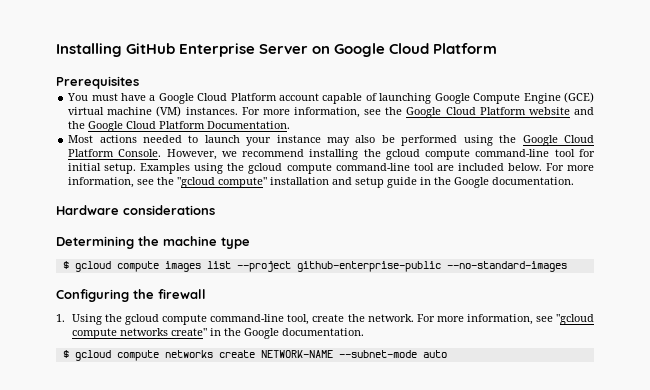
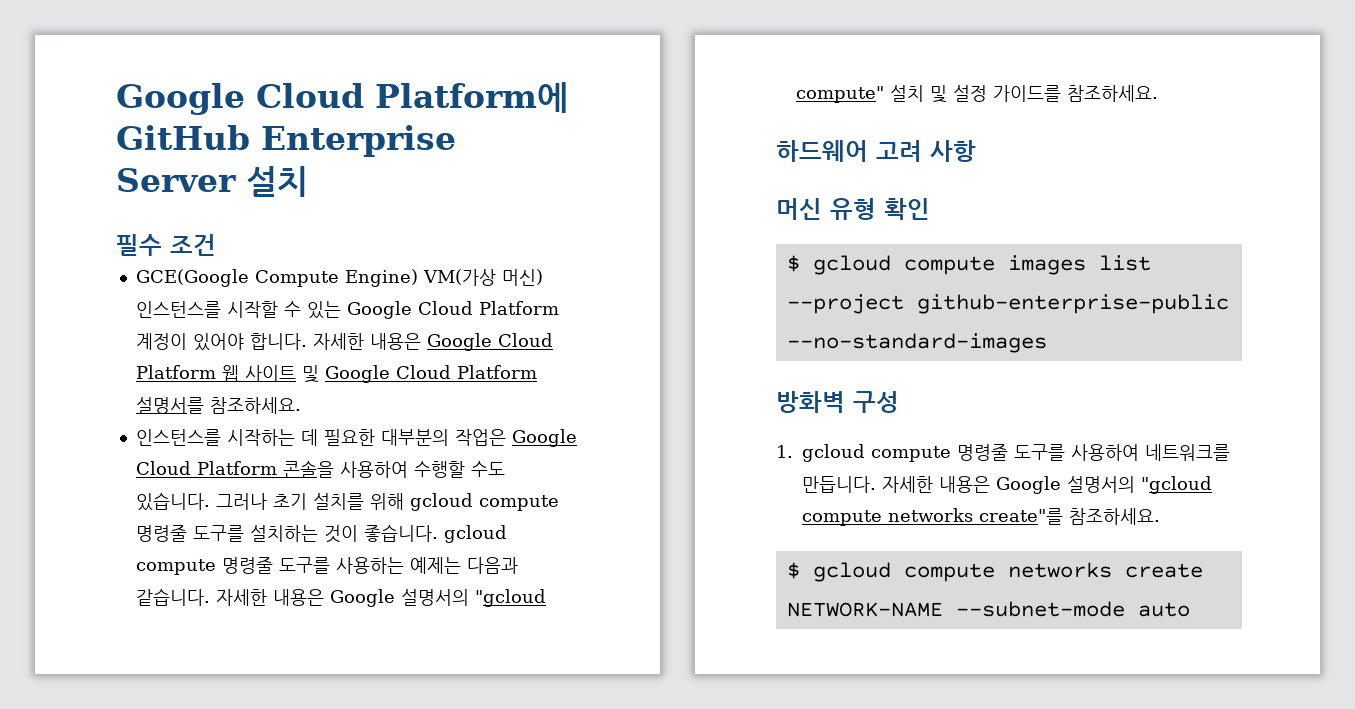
- Installing GitHub Enterprise Server on Google Cloud Platform
- Prerequisites
- You must have a Google Cloud Platform account capable of launching Google Compute Engine (GCE) virtual machine (VM) instances. For more information, see the Google Cloud Platform website and the Google Cloud Platform Documentation.
- Most actions needed to launch your instance may also be performed using the Google Cloud Platform Console. However, we recommend installing the gcloud compute command-line tool for initial setup. Examples using the gcloud compute command-line tool are included below. For more information, see the "gcloud compute" installation and setup guide in the Google documentation.
- Hardware considerations
- Determining the machine type
+ Google Cloud Platform에 GitHub Enterprise Server 설치
+ 필수 조건
+ GCE(Google Compute Engine) VM(가상 머신) 인스턴스를 시작할 수 있는 Google Cloud Platform 계정이 있어야 합니다. 자세한 내용은 Google Cloud Platform 웹 사이트 및 Google Cloud Platform 설명서를 참조하세요.
+ 인스턴스를 시작하는 데 필요한 대부분의 작업은 Google Cloud Platform 콘솔을 사용하여 수행할 수도 있습니다. 그러나 초기 설치를 위해 gcloud compute 명령줄 도구를 설치하는 것이 좋습니다. gcloud compute 명령줄 도구를 사용하는 예제는 다음과 같습니다. 자세한 내용은 Google 설명서의 "gcloud compute" 설치 및 설정 가이드를 참조하세요.
+ 하드웨어 고려 사항
+ 머신 유형 확인
- Configuring the firewall
- 1. Using the gcloud compute command-line tool, create the network. For more information, see "gcloud compute networks create" in the Google documentation.
+ 방화벽 구성
+ 1. gcloud compute 명령줄 도구를 사용하여 네트워크를 만듭니다. 자세한 내용은 Google 설명서의 "gcloud compute networks create"를 참조하세요.

